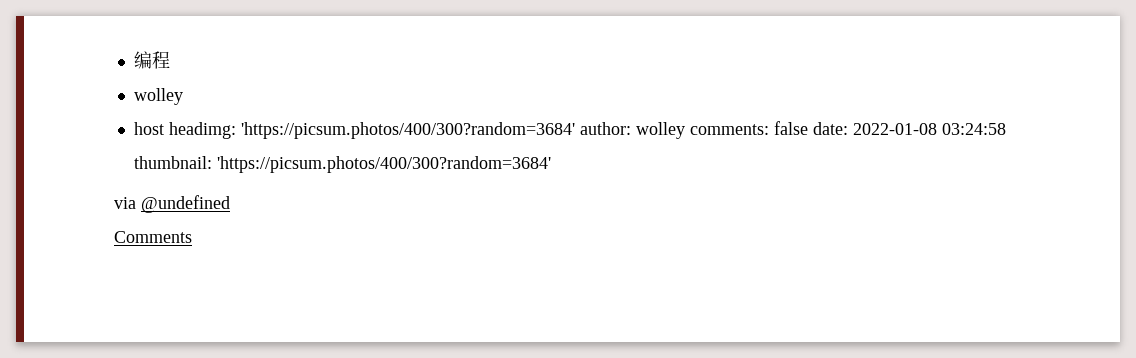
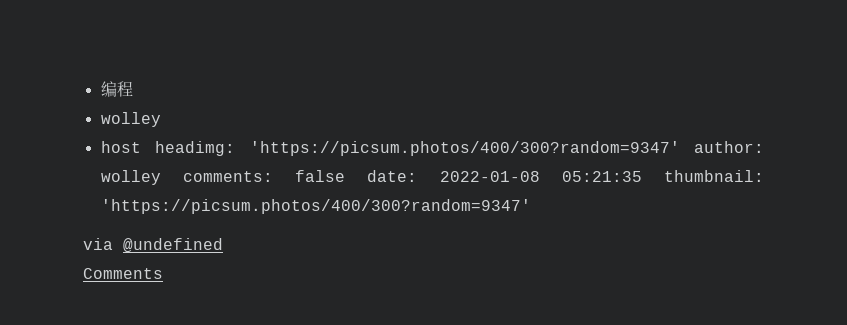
- host headimg: 'https://picsum.photos/400/300?random=3684' author: wolley comments: false date: 2022-01-08 03:24:58 thumbnail: 'https://picsum.photos/400/300?random=3684'
+ host headimg: 'https://picsum.photos/400/300?random=9347' author: wolley comments: false date: 2022-01-08 05:21:35 thumbnail: 'https://picsum.photos/400/300?random=9347'

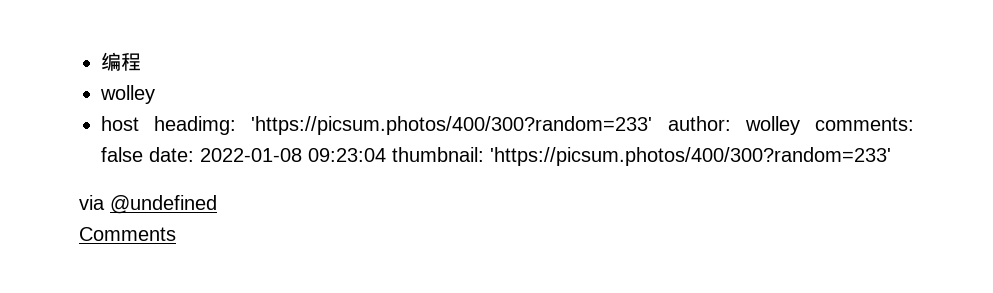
- host headimg: 'https://picsum.photos/400/300?random=9347' author: wolley comments: false date: 2022-01-08 05:21:35 thumbnail: 'https://picsum.photos/400/300?random=9347'
+ host headimg: 'https://picsum.photos/400/300?random=233' author: wolley comments: false date: 2022-01-08 09:23:04 thumbnail: 'https://picsum.photos/400/300?random=233'

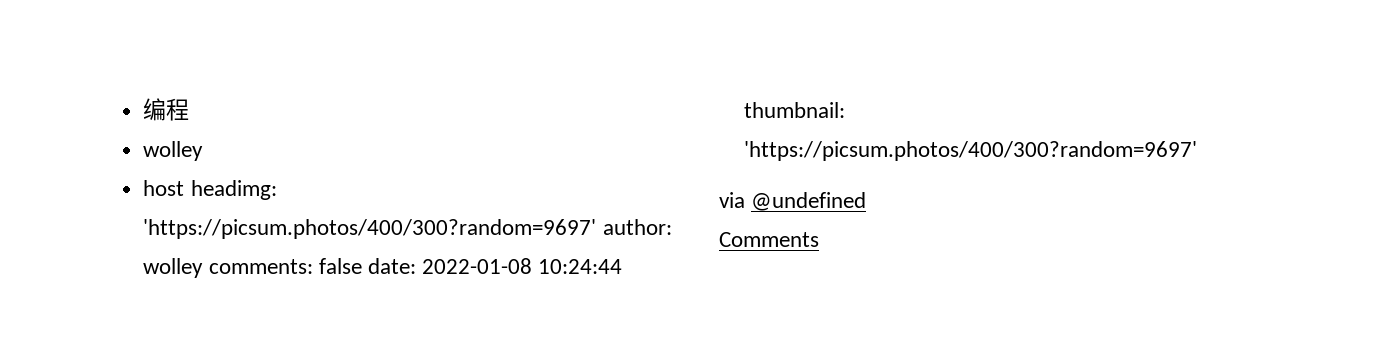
- host headimg: 'https://picsum.photos/400/300?random=233' author: wolley comments: false date: 2022-01-08 09:23:04 thumbnail: 'https://picsum.photos/400/300?random=233'
+ host headimg: 'https://picsum.photos/400/300?random=9697' author: wolley comments: false date: 2022-01-08 10:24:44 thumbnail: 'https://picsum.photos/400/300?random=9697'

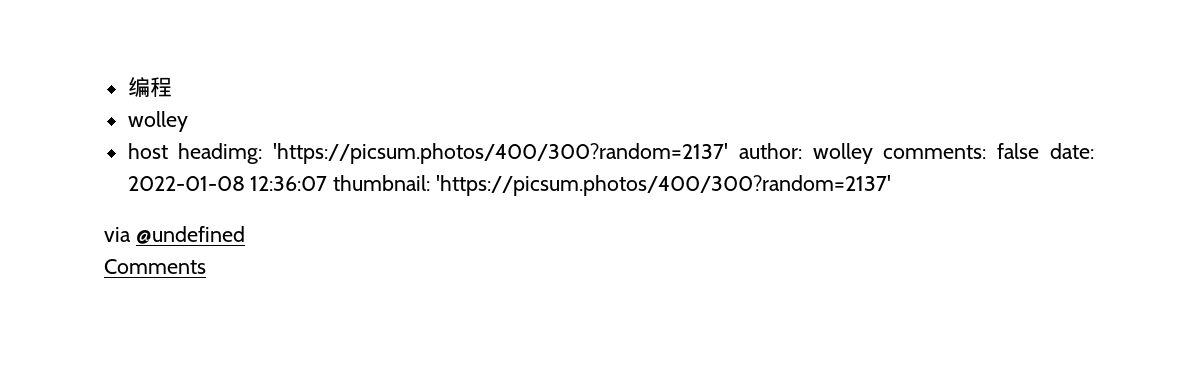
- host headimg: 'https://picsum.photos/400/300?random=9697' author: wolley comments: false date: 2022-01-08 10:24:44 thumbnail: 'https://picsum.photos/400/300?random=9697'
+ host headimg: 'https://picsum.photos/400/300?random=2137' author: wolley comments: false date: 2022-01-08 12:36:07 thumbnail: 'https://picsum.photos/400/300?random=2137'

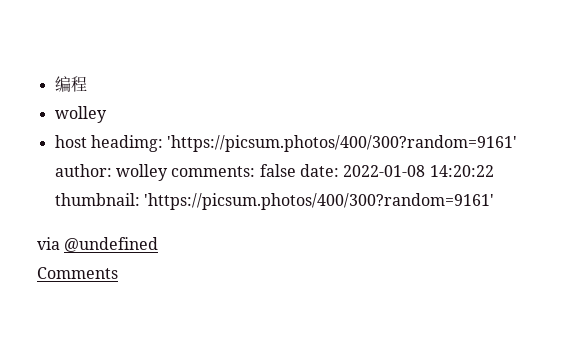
- host headimg: 'https://picsum.photos/400/300?random=2137' author: wolley comments: false date: 2022-01-08 12:36:07 thumbnail: 'https://picsum.photos/400/300?random=2137'
+ host headimg: 'https://picsum.photos/400/300?random=9161' author: wolley comments: false date: 2022-01-08 14:20:22 thumbnail: 'https://picsum.photos/400/300?random=9161'

